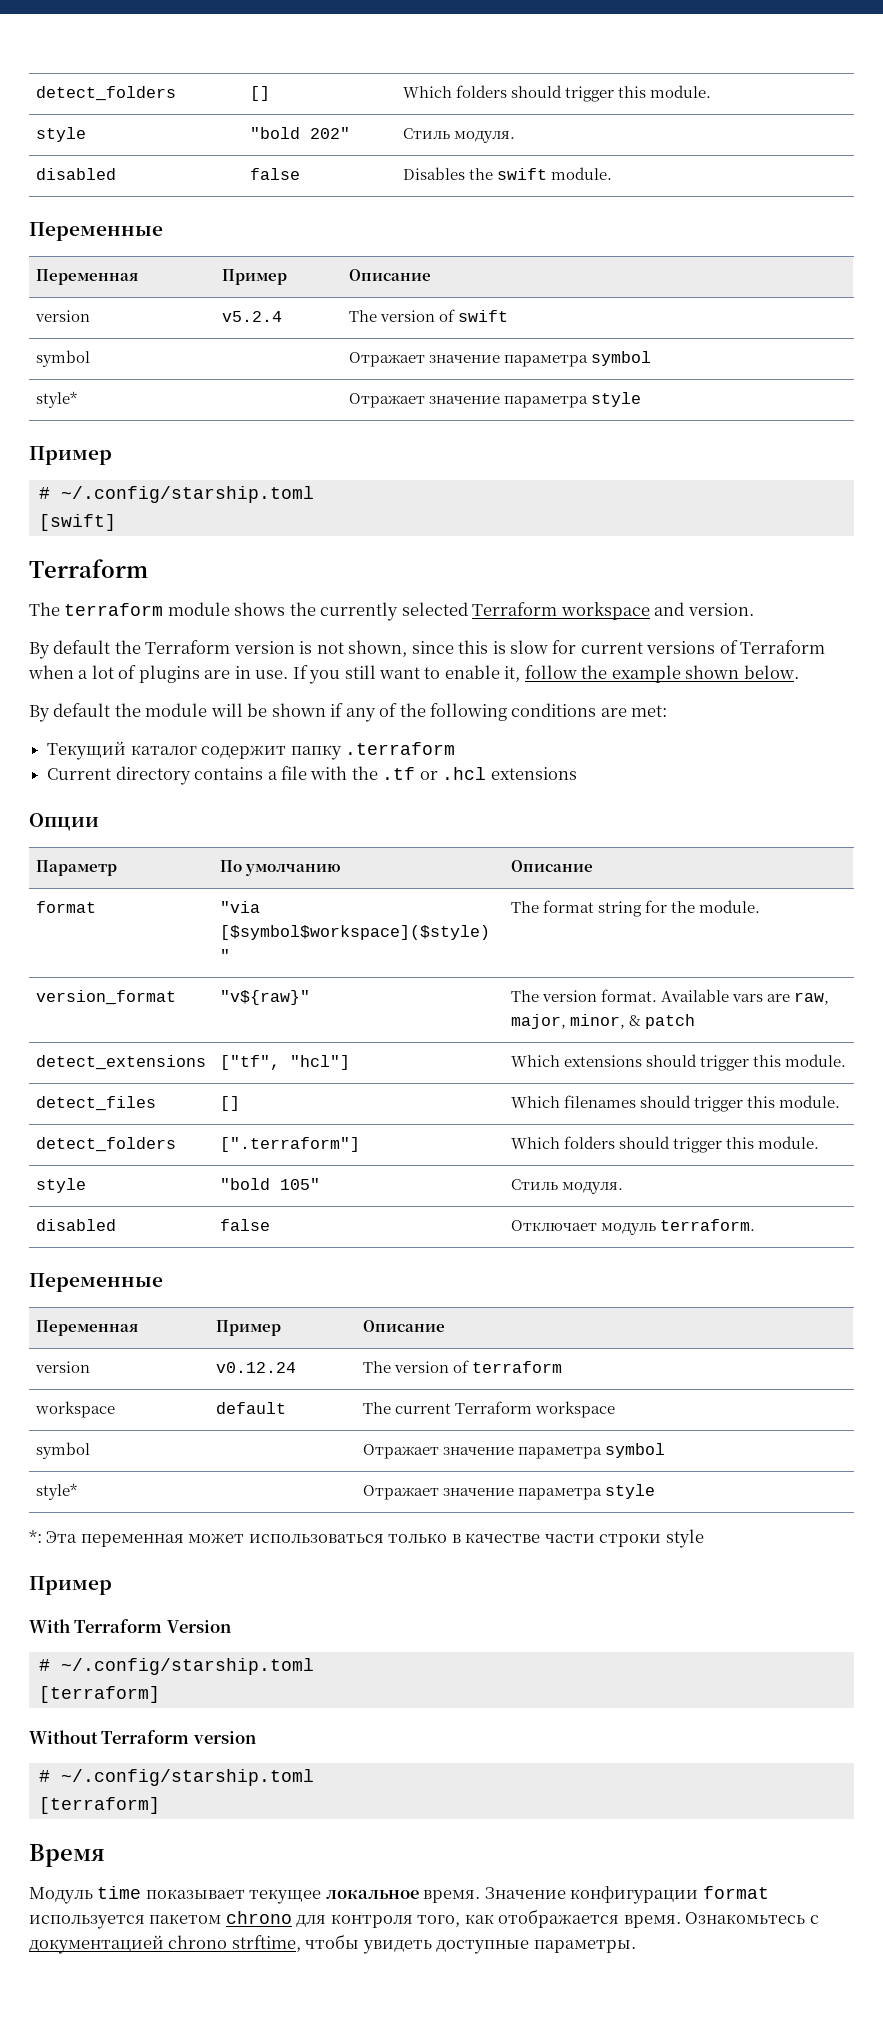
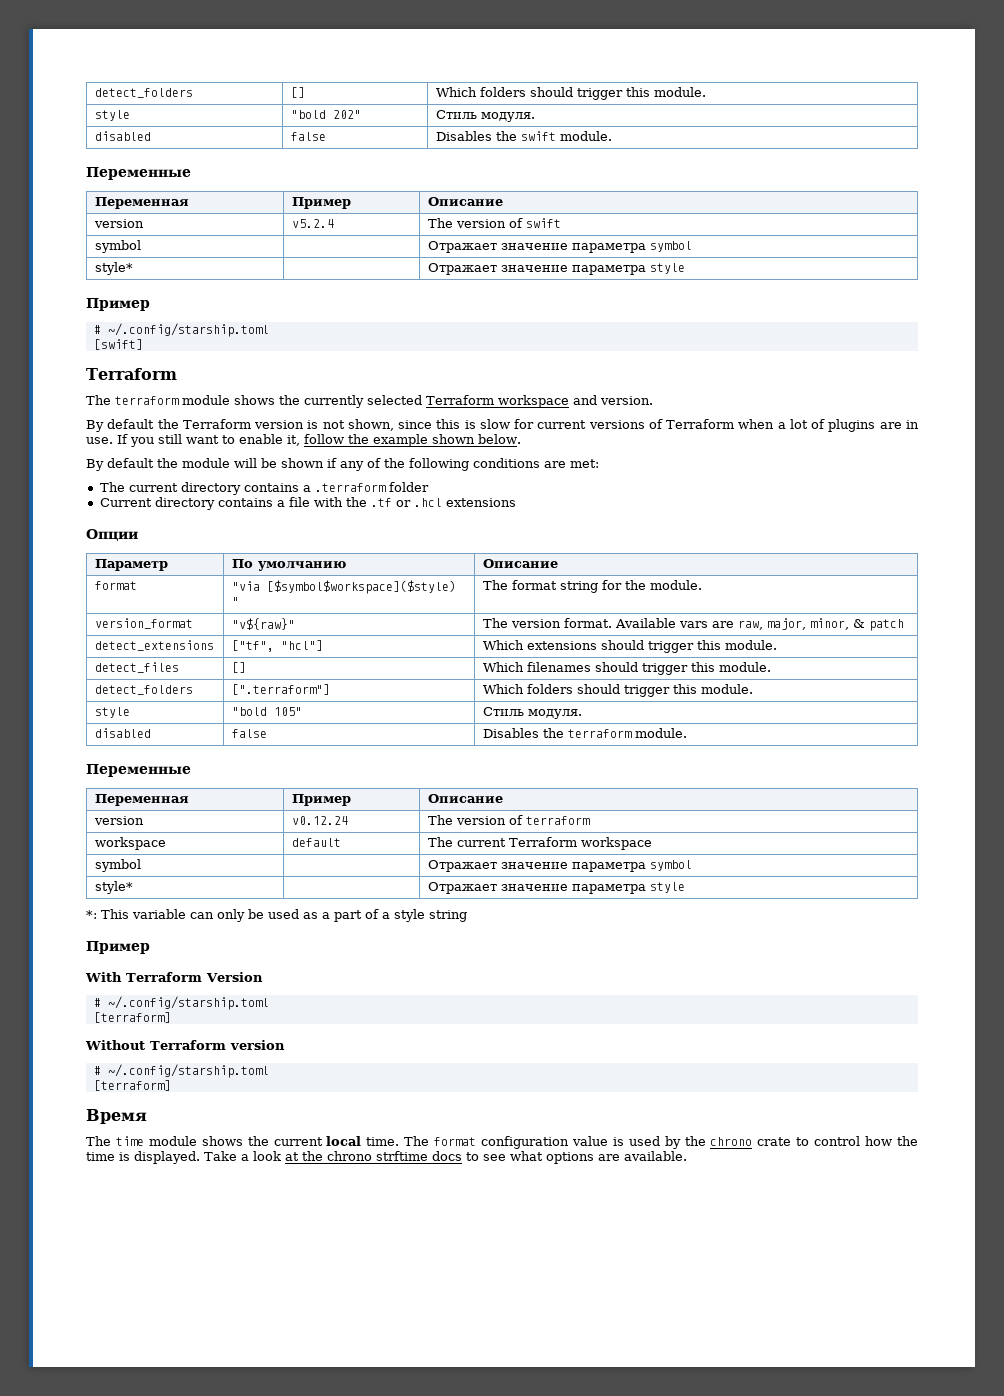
- Текущий каталог содержит папку .terraform
+ The current directory contains a .terraform folder
- disabled | false | Отключает модуль terraform.
+ disabled | false | Disables the terraform module.
- *: Эта переменная может использоваться только в качестве части строки style
+ *: This variable can only be used as a part of a style string
- Модуль time показывает текущее локальное время. Значение конфигурации format используется пакетом chrono для контроля того, как отображается время. Ознакомьтесь с документацией chrono strftime, чтобы увидеть доступные параметры.
+ The time module shows the current local time. The format configuration value is used by the chrono crate to control how the time is displayed. Take a look at the chrono strftime docs to see what options are available.

